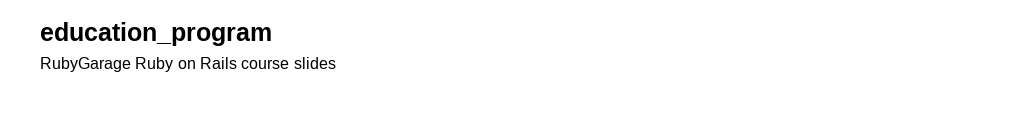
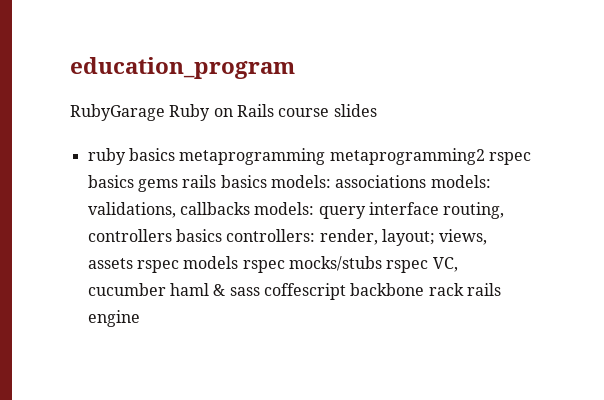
+ ruby basics metaprogramming metaprogramming2 rspec basics gems rails basics models: associations models: validations, callbacks models: query interface routing, controllers basics controllers: render, layout; views, assets rspec models rspec mocks/stubs rspec VC, cucumber haml & sass coffescript backbone rack rails engine

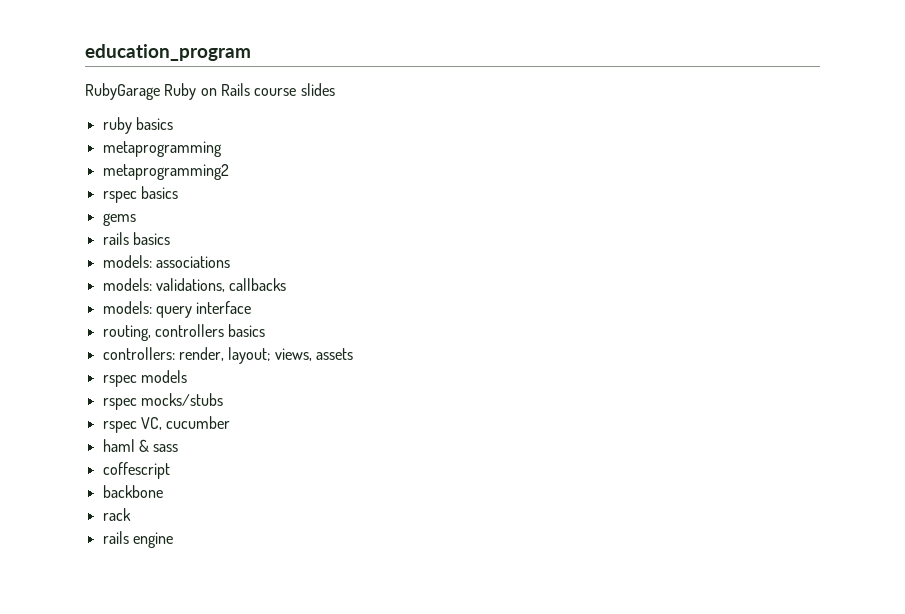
- ruby basics metaprogramming metaprogramming2 rspec basics gems rails basics models: associations models: validations, callbacks models: query interface routing, controllers basics controllers: render, layout; views, assets rspec models rspec mocks/stubs rspec VC, cucumber haml & sass coffescript backbone rack rails engine
+ ruby basics
+ metaprogramming
+ metaprogramming2
+ rspec basics
+ gems
+ rails basics
+ models: associations
+ models: validations, callbacks
+ models: query interface
+ routing, controllers basics
+ controllers: render, layout; views, assets
+ rspec models
+ rspec mocks/stubs
+ rspec VC, cucumber
+ haml & sass
+ coffescript
+ backbone
+ rack
+ rails engine

